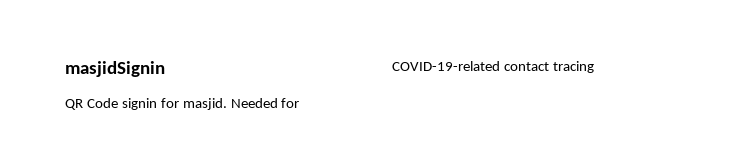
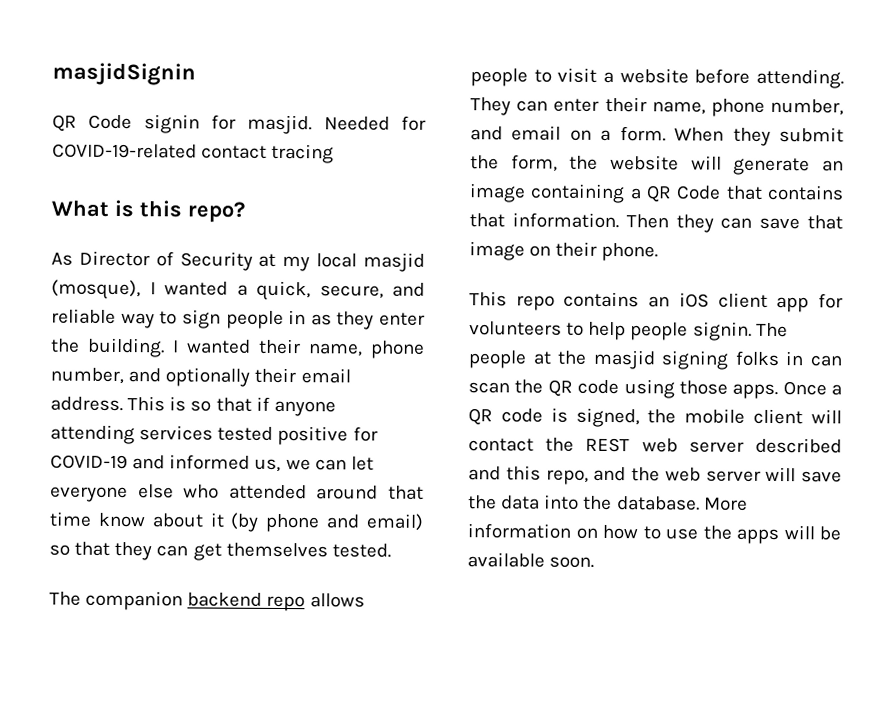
+ What is this repo?
+ As Director of Security at my local masjid (mosque), I wanted a quick, secure, and reliable way to sign people in as they enter the building. I wanted their name, phone number, and optionally their email address. This is so that if anyone attending services tested positive for COVID-19 and informed us, we can let everyone else who attended around that time know about it (by phone and email) so that they can get themselves tested.
+ The companion backend repo allows people to visit a website before attending. They can enter their name, phone number, and email on a form. When they submit the form, the website will generate an image containing a QR Code that contains that information. Then they can save that image on their phone.
+ This repo contains an iOS client app for volunteers to help people signin. The people at the masjid signing folks in can scan the QR code using those apps. Once a QR code is signed, the mobile client will contact the REST web server described and this repo, and the web server will save the data into the database. More information on how to use the apps will be available soon.

